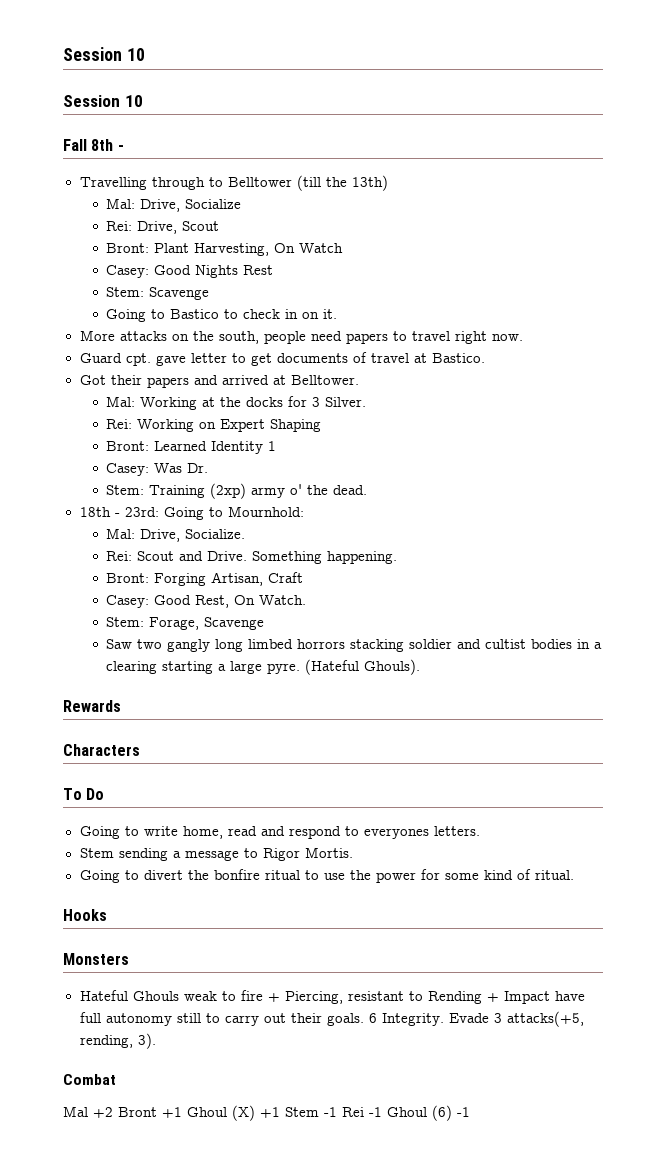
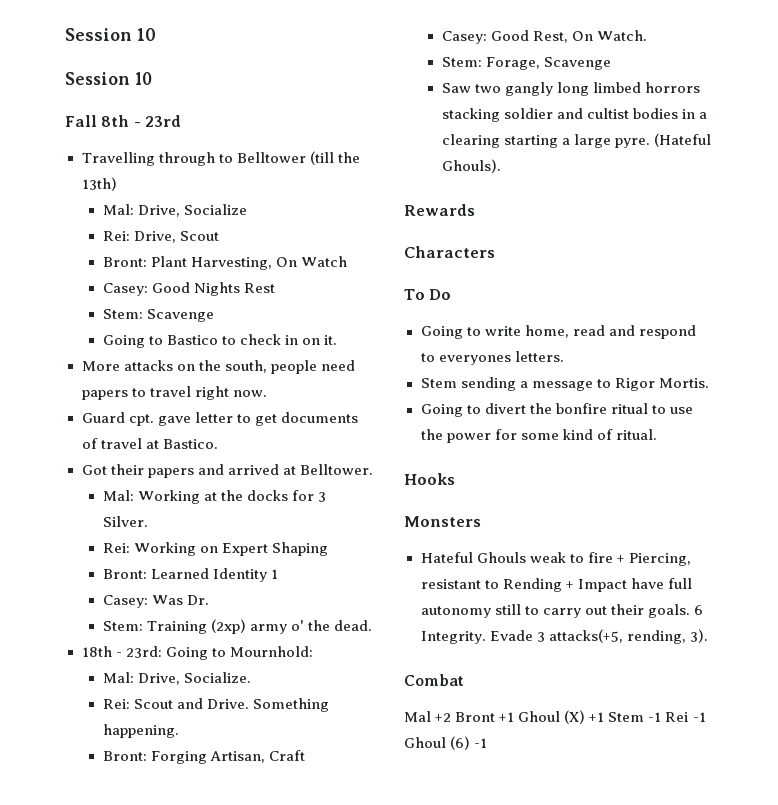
- Fall 8th -
+ Fall 8th - 23rd

